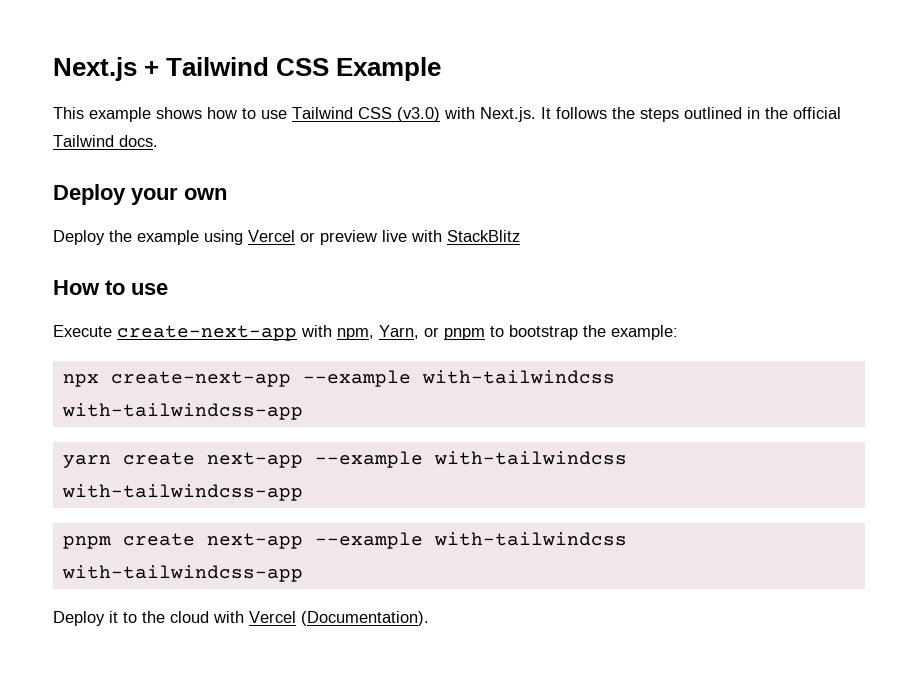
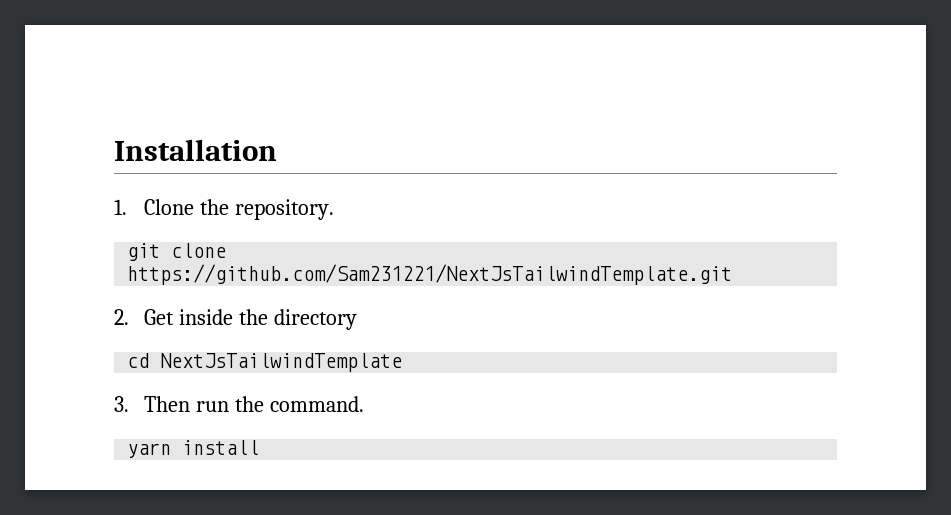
- Next.js + Tailwind CSS Example
- This example shows how to use Tailwind CSS (v3.0) with Next.js. It follows the steps outlined in the official Tailwind docs.
- Deploy your own
- Deploy the example using Vercel or preview live with StackBlitz
- How to use
- Execute create-next-app with npm, Yarn, or pnpm to bootstrap the example:
- npx create-next-app --example with-tailwindcss with-tailwindcss-app
- yarn create next-app --example with-tailwindcss with-tailwindcss-app
- pnpm create next-app --example with-tailwindcss with-tailwindcss-app
- Deploy it to the cloud with Vercel (Documentation).
+ Installation
+ 1. Clone the repository.
+ git clone https://github.com/Sam231221/NextJsTailwindTemplate.git
+ 2. Get inside the directory
+ cd NextJsTailwindTemplate
+ 3. Then run the command.
+ yarn install

